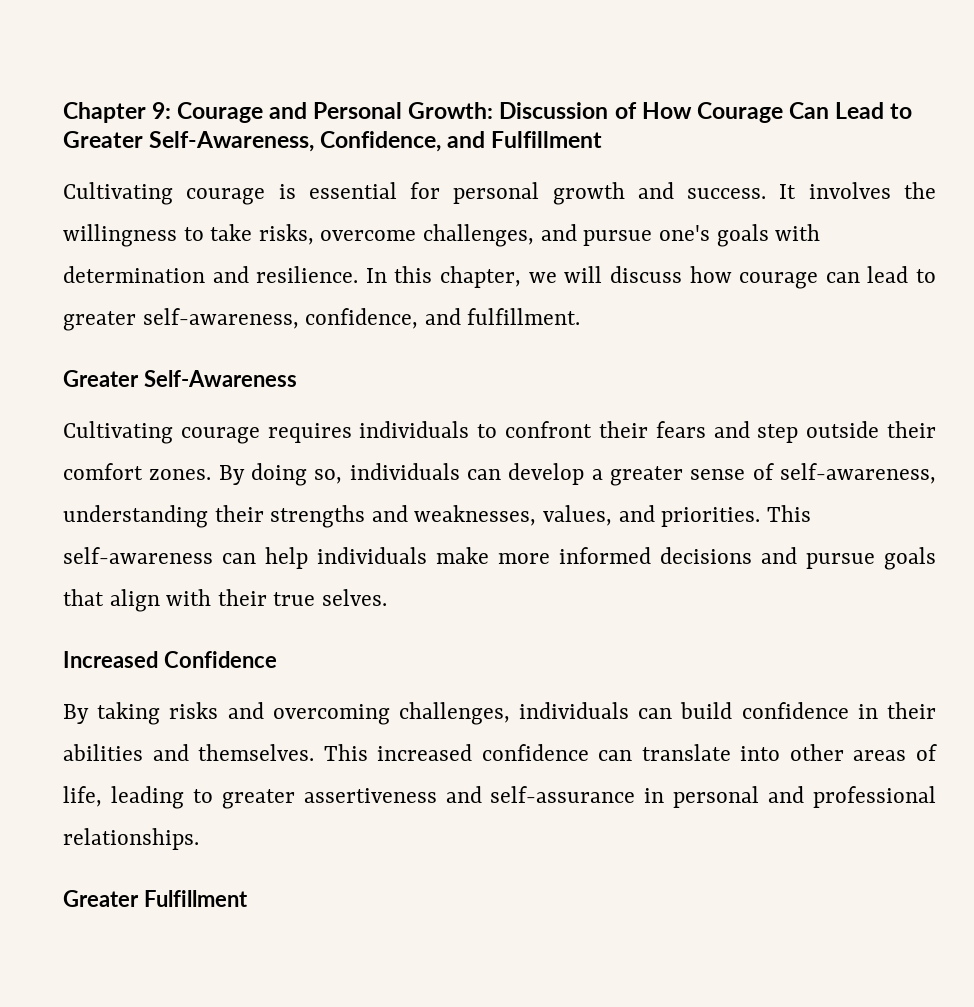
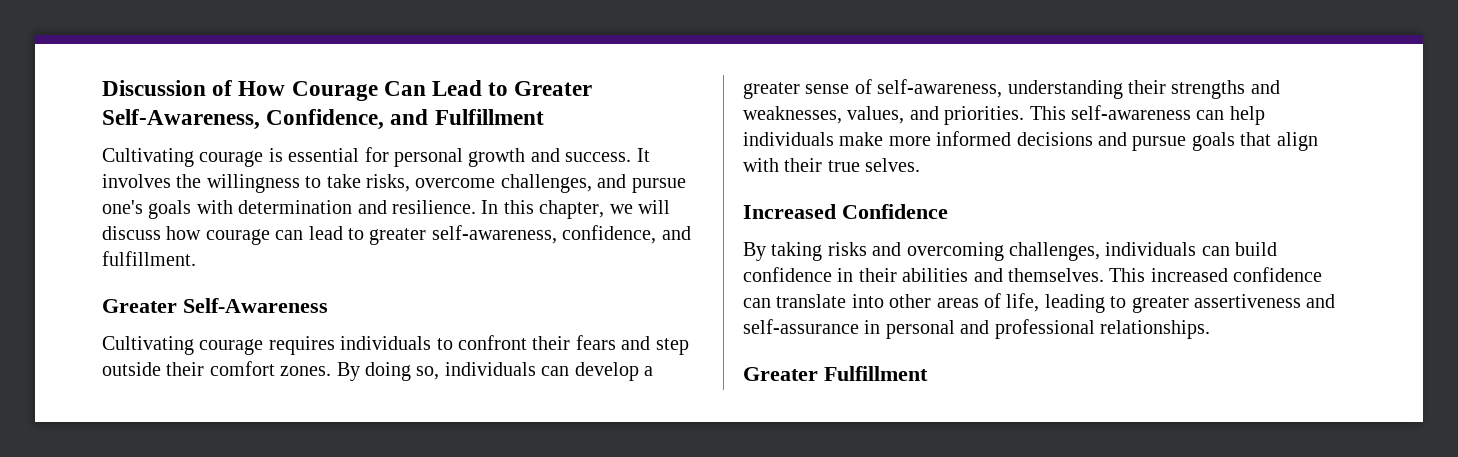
- Chapter 9: Courage and Personal Growth: Discussion of How Courage Can Lead to Greater Self-Awareness, Confidence, and Fulfillment
+ Discussion of How Courage Can Lead to Greater Self-Awareness, Confidence, and Fulfillment

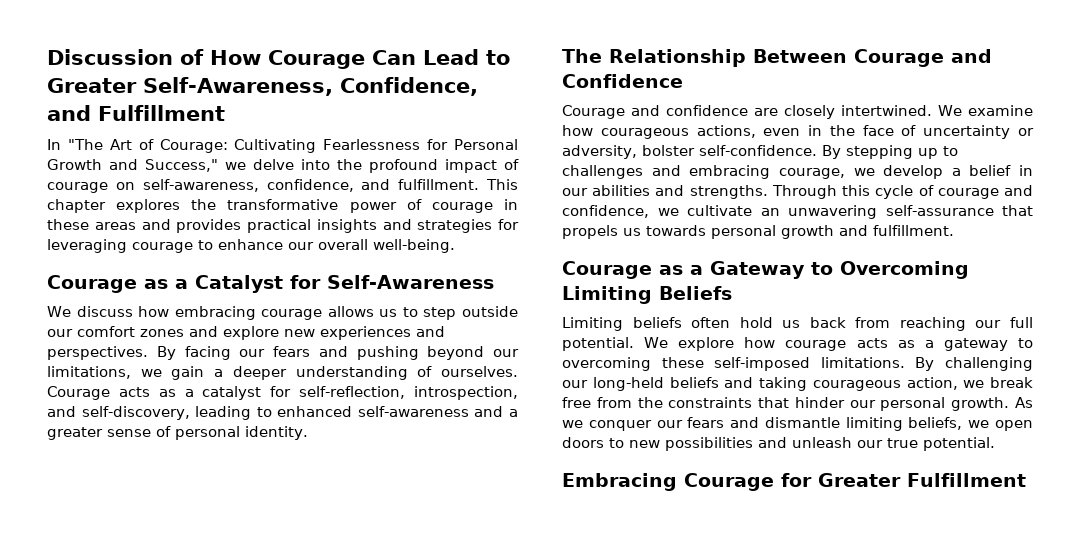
- Cultivating courage is essential for personal growth and success. It involves the willingness to take risks, overcome challenges, and pursue one's goals with determination and resilience. In this chapter, we will discuss how courage can lead to greater self-awareness, confidence, and fulfillment.
- Greater Self-Awareness
- Cultivating courage requires individuals to confront their fears and step outside their comfort zones. By doing so, individuals can develop a greater sense of self-awareness, understanding their strengths and weaknesses, values, and priorities. This self-awareness can help individuals make more informed decisions and pursue goals that align with their true selves.
- Increased Confidence
- By taking risks and overcoming challenges, individuals can build confidence in their abilities and themselves. This increased confidence can translate into other areas of life, leading to greater assertiveness and self-assurance in personal and professional relationships.
- Greater Fulfillment
+ In "The Art of Courage: Cultivating Fearlessness for Personal Growth and Success," we delve into the profound impact of courage on self-awareness, confidence, and fulfillment. This chapter explores the transformative power of courage in these areas and provides practical insights and strategies for leveraging courage to enhance our overall well-being.
+ Courage as a Catalyst for Self-Awareness
+ We discuss how embracing courage allows us to step outside our comfort zones and explore new experiences and perspectives. By facing our fears and pushing beyond our limitations, we gain a deeper understanding of ourselves. Courage acts as a catalyst for self-reflection, introspection, and self-discovery, leading to enhanced self-awareness and a greater sense of personal identity.
+ The Relationship Between Courage and Confidence
+ Courage and confidence are closely intertwined. We examine how courageous actions, even in the face of uncertainty or adversity, bolster self-confidence. By stepping up to challenges and embracing courage, we develop a belief in our abilities and strengths. Through this cycle of courage and confidence, we cultivate an unwavering self-assurance that propels us towards personal growth and fulfillment.
+ Courage as a Gateway to Overcoming Limiting Beliefs
+ Limiting beliefs often hold us back from reaching our full potential. We explore how courage acts as a gateway to overcoming these self-imposed limitations. By challenging our long-held beliefs and taking courageous action, we break free from the constraints that hinder our personal growth. As we conquer our fears and dismantle limiting beliefs, we open doors to new possibilities and unleash our true potential.
+ Embracing Courage for Greater Fulfillment

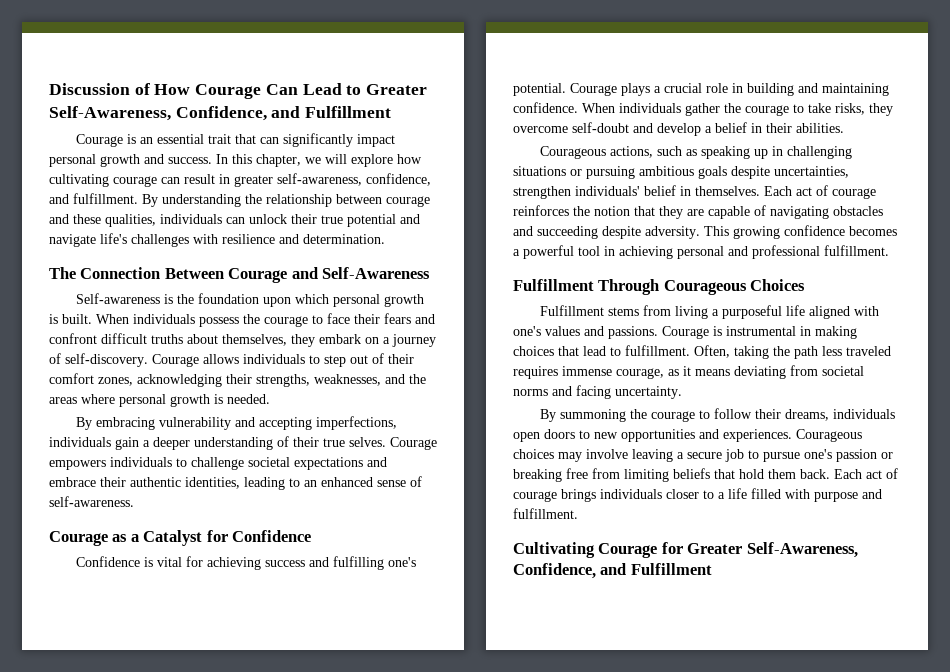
- In "The Art of Courage: Cultivating Fearlessness for Personal Growth and Success," we delve into the profound impact of courage on self-awareness, confidence, and fulfillment. This chapter explores the transformative power of courage in these areas and provides practical insights and strategies for leveraging courage to enhance our overall well-being.
+ Courage is an essential trait that can significantly impact personal growth and success. In this chapter, we will explore how cultivating courage can result in greater self-awareness, confidence, and fulfillment. By understanding the relationship between courage and these qualities, individuals can unlock their true potential and navigate life's challenges with resilience and determination.
+ The Connection Between Courage and Self-Awareness
+ Self-awareness is the foundation upon which personal growth is built. When individuals possess the courage to face their fears and confront difficult truths about themselves, they embark on a journey of self-discovery. Courage allows individuals to step out of their comfort zones, acknowledging their strengths, weaknesses, and the areas where personal growth is needed.
+ By embracing vulnerability and accepting imperfections, individuals gain a deeper understanding of their true selves. Courage empowers individuals to challenge societal expectations and embrace their authentic identities, leading to an enhanced sense of self-awareness.
- Courage as a Catalyst for Self-Awareness
- We discuss how embracing courage allows us to step outside our comfort zones and explore new experiences and perspectives. By facing our fears and pushing beyond our limitations, we gain a deeper understanding of ourselves. Courage acts as a catalyst for self-reflection, introspection, and self-discovery, leading to enhanced self-awareness and a greater sense of personal identity.
- The Relationship Between Courage and Confidence
- Courage and confidence are closely intertwined. We examine how courageous actions, even in the face of uncertainty or adversity, bolster self-confidence. By stepping up to challenges and embracing courage, we develop a belief in our abilities and strengths. Through this cycle of courage and confidence, we cultivate an unwavering self-assurance that propels us towards personal growth and fulfillment.
- Courage as a Gateway to Overcoming Limiting Beliefs
- Limiting beliefs often hold us back from reaching our full potential. We explore how courage acts as a gateway to overcoming these self-imposed limitations. By challenging our long-held beliefs and taking courageous action, we break free from the constraints that hinder our personal growth. As we conquer our fears and dismantle limiting beliefs, we open doors to new possibilities and unleash our true potential.
- Embracing Courage for Greater Fulfillment
+ Courage as a Catalyst for Confidence
+ Confidence is vital for achieving success and fulfilling one's potential. Courage plays a crucial role in building and maintaining confidence. When individuals gather the courage to take risks, they overcome self-doubt and develop a belief in their abilities.
+ Courageous actions, such as speaking up in challenging situations or pursuing ambitious goals despite uncertainties, strengthen individuals' belief in themselves. Each act of courage reinforces the notion that they are capable of navigating obstacles and succeeding despite adversity. This growing confidence becomes a powerful tool in achieving personal and professional fulfillment.
+ Fulfillment Through Courageous Choices
+ Fulfillment stems from living a purposeful life aligned with one's values and passions. Courage is instrumental in making choices that lead to fulfillment. Often, taking the path less traveled requires immense courage, as it means deviating from societal norms and facing uncertainty.
+ By summoning the courage to follow their dreams, individuals open doors to new opportunities and experiences. Courageous choices may involve leaving a secure job to pursue one's passion or breaking free from limiting beliefs that hold them back. Each act of courage brings individuals closer to a life filled with purpose and fulfillment.
+ Cultivating Courage for Greater Self-Awareness, Confidence, and Fulfillment

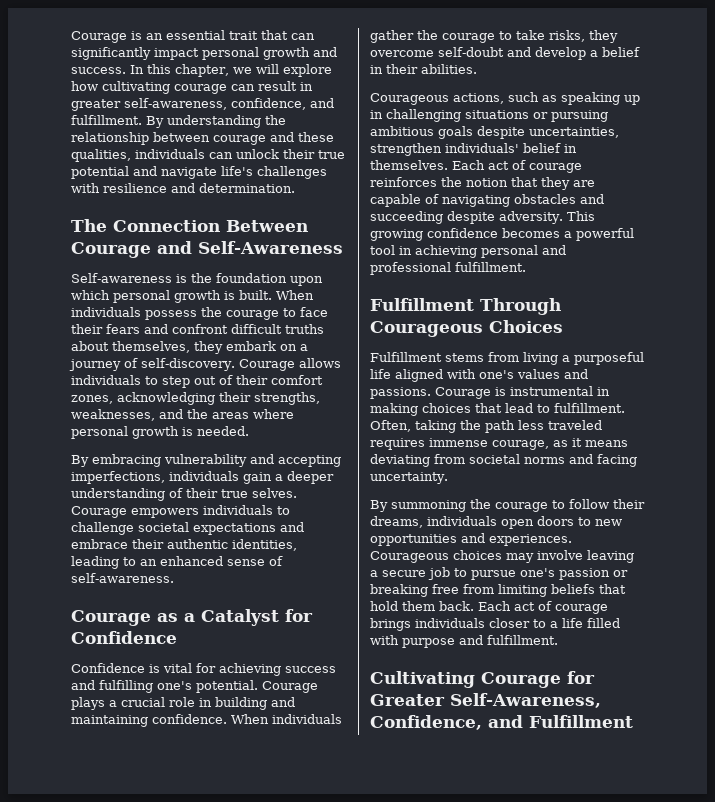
- Discussion of How Courage Can Lead to Greater Self-Awareness, Confidence, and Fulfillment

